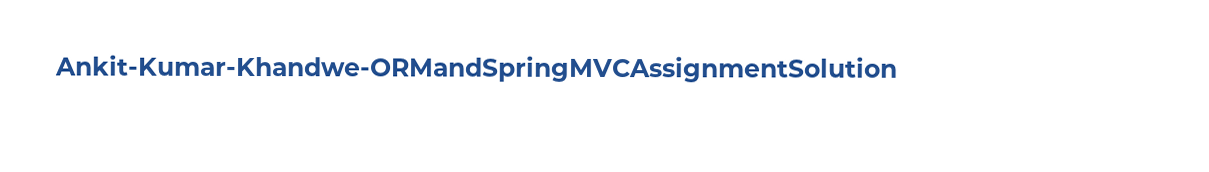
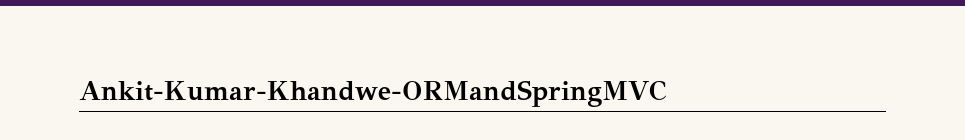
- Ankit-Kumar-Khandwe-ORMandSpringMVCAssignmentSolution
+ Ankit-Kumar-Khandwe-ORMandSpringMVC

